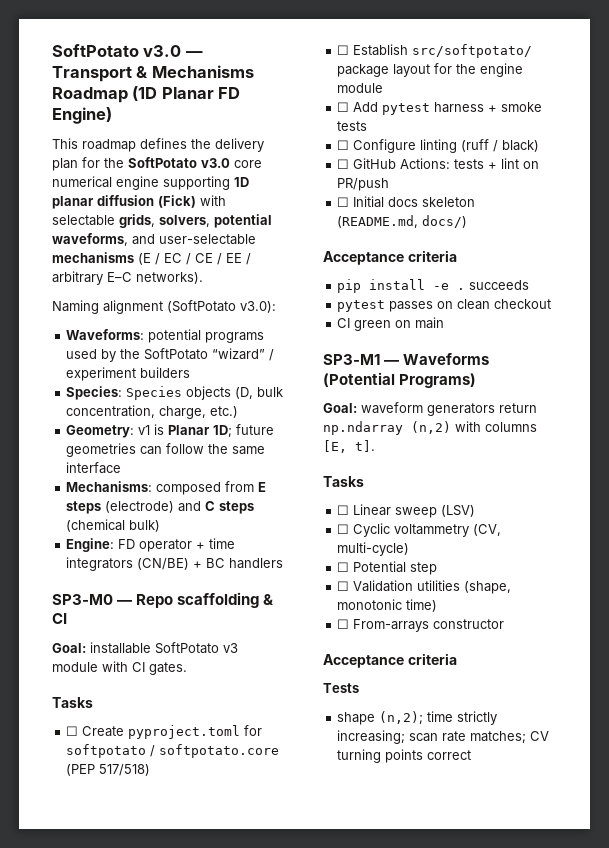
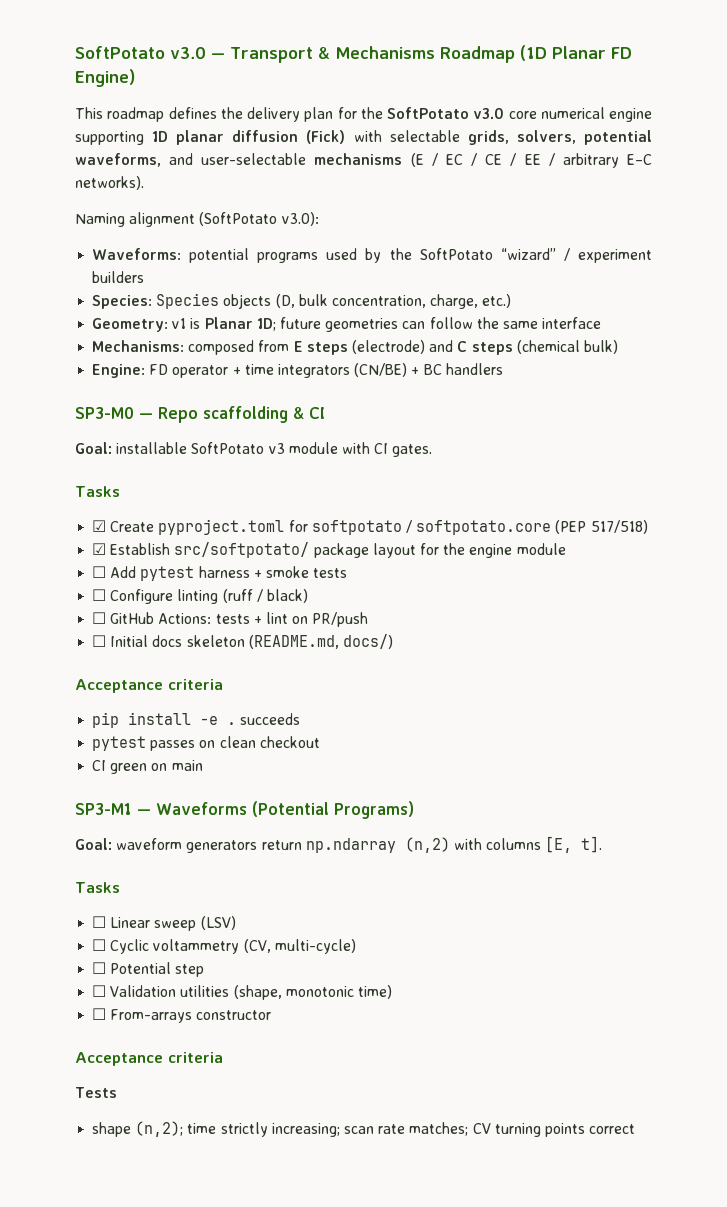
- ☐ Create pyproject.toml for softpotato / softpotato.core (PEP 517/518)
+ ☑ Create pyproject.toml for softpotato / softpotato.core (PEP 517/518)
- ☐ Establish src/softpotato/ package layout for the engine module
+ ☑ Establish src/softpotato/ package layout for the engine module

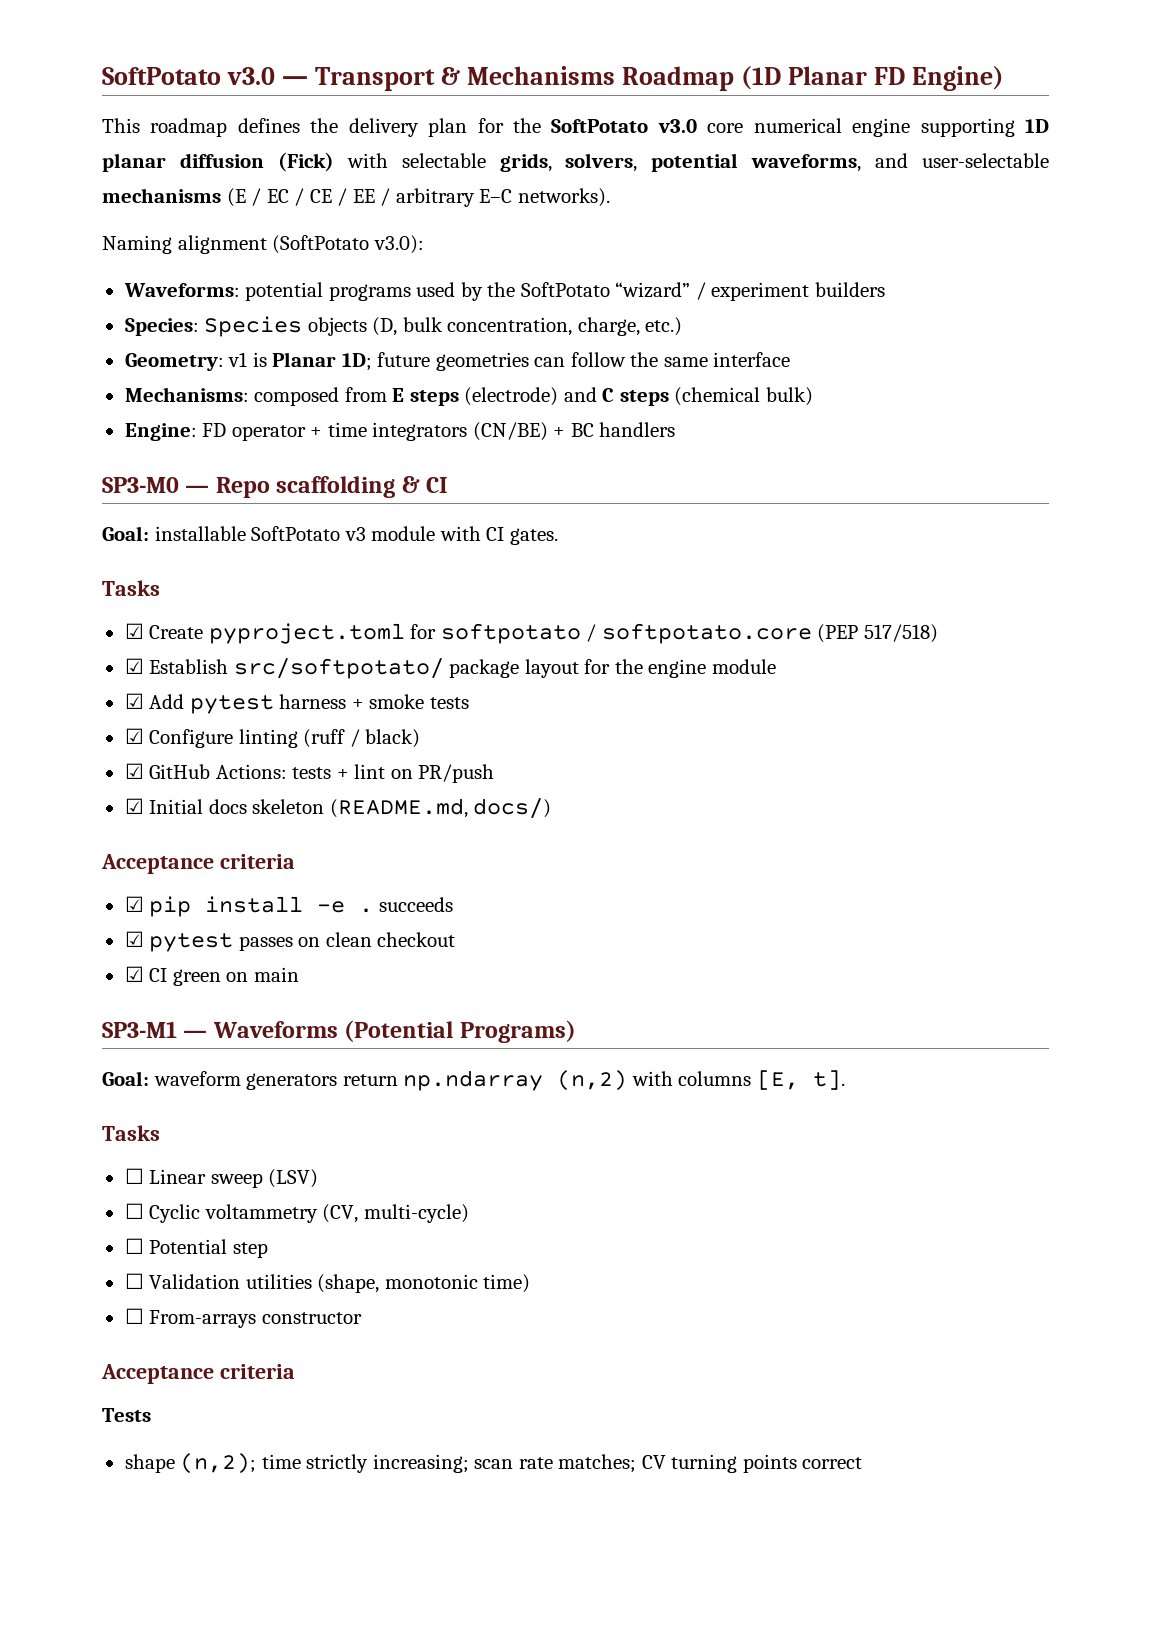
- ☐ Add pytest harness + smoke tests
+ ☑ Add pytest harness + smoke tests
- ☐ Configure linting (ruff / black)
+ ☑ Configure linting (ruff / black)
- ☐ GitHub Actions: tests + lint on PR/push
+ ☑ GitHub Actions: tests + lint on PR/push
- ☐ Initial docs skeleton (README.md, docs/)
+ ☑ Initial docs skeleton (README.md, docs/)
- pip install -e . succeeds
+ ☑ pip install -e . succeeds
- pytest passes on clean checkout
+ ☑ pytest passes on clean checkout
- CI green on main
+ ☑ CI green on main

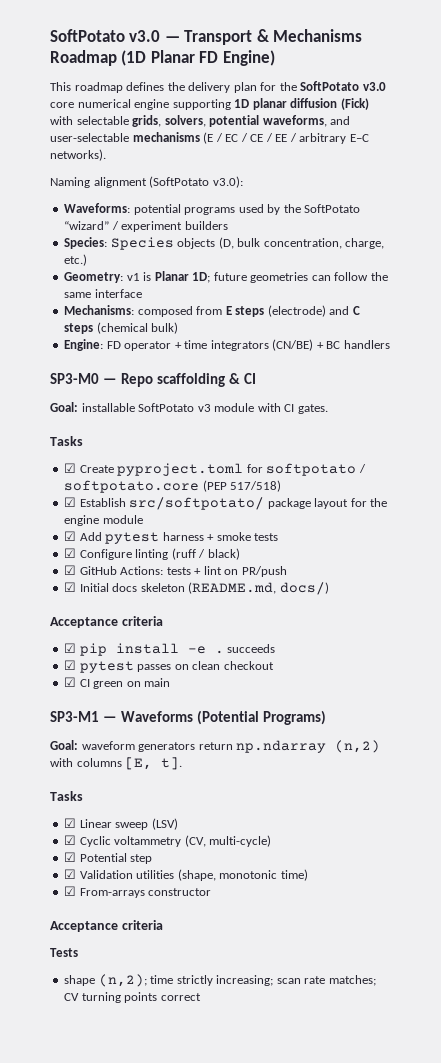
- ☐ Linear sweep (LSV)
+ ☑ Linear sweep (LSV)
- ☐ Cyclic voltammetry (CV, multi-cycle)
+ ☑ Cyclic voltammetry (CV, multi-cycle)
- ☐ Potential step
+ ☑ Potential step
- ☐ Validation utilities (shape, monotonic time)
+ ☑ Validation utilities (shape, monotonic time)
- ☐ From-arrays constructor
+ ☑ From-arrays constructor

